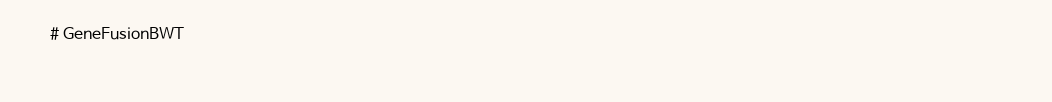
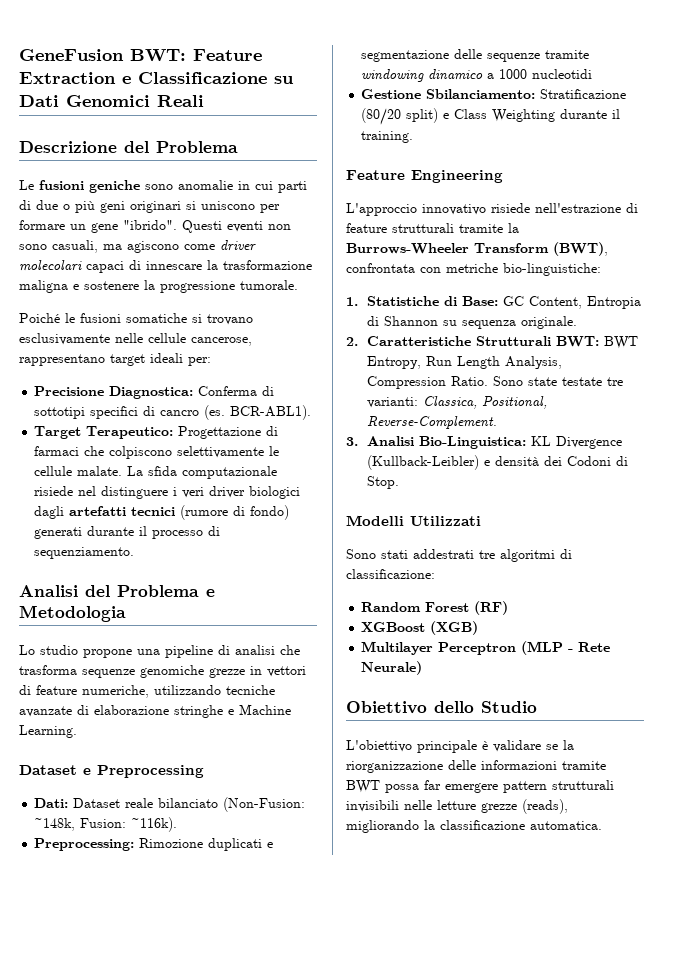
- # GeneFusionBWT
+ GeneFusion BWT: Feature Extraction e Classificazione su Dati Genomici Reali
+ Descrizione del Problema
+ Le fusioni geniche sono anomalie in cui parti di due o più geni originari si uniscono per formare un gene "ibrido". Questi eventi non sono casuali, ma agiscono come driver molecolari capaci di innescare la trasformazione maligna e sostenere la progressione tumorale.
+ Poiché le fusioni somatiche si trovano esclusivamente nelle cellule cancerose, rappresentano target ideali per:
+ Precisione Diagnostica: Conferma di sottotipi specifici di cancro (es. BCR-ABL1).
+ Target Terapeutico: Progettazione di farmaci che colpiscono selettivamente le cellule malate. La sfida computazionale risiede nel distinguere i veri driver biologici dagli artefatti tecnici (rumore di fondo) generati durante il processo di sequenziamento.
+ Analisi del Problema e Metodologia
+ Lo studio propone una pipeline di analisi che trasforma sequenze genomiche grezze in vettori di feature numeriche, utilizzando tecniche avanzate di elaborazione stringhe e Machine Learning.
+ Dataset e Preprocessing
+ Dati: Dataset reale bilanciato (Non-Fusion: ~148k, Fusion: ~116k).
+ Preprocessing: Rimozione duplicati e segmentazione delle sequenze tramite windowing dinamico a 1000 nucleotidi
+ Gestione Sbilanciamento: Stratificazione (80/20 split) e Class Weighting durante il training.
+ Feature Engineering
+ L'approccio innovativo risiede nell'estrazione di feature strutturali tramite la Burrows-Wheeler Transform (BWT), confrontata con metriche bio-linguistiche:
+ 1. Statistiche di Base: GC Content, Entropia di Shannon su sequenza originale.
+ 2. Caratteristiche Strutturali BWT: BWT Entropy, Run Length Analysis, Compression Ratio. Sono state testate tre varianti: Classica, Positional, Reverse-Complement.
+ 3. Analisi Bio-Linguistica: KL Divergence (Kullback-Leibler) e densità dei Codoni di Stop.
+ Modelli Utilizzati
+ Sono stati addestrati tre algoritmi di classificazione:
+ Random Forest (RF)
+ XGBoost (XGB)
+ Multilayer Perceptron (MLP - Rete Neurale)
+ Obiettivo dello Studio
+ L'obiettivo principale è validare se la riorganizzazione delle informazioni tramite BWT possa far emergere pattern strutturali invisibili nelle letture grezze (reads), migliorando la classificazione automatica.

